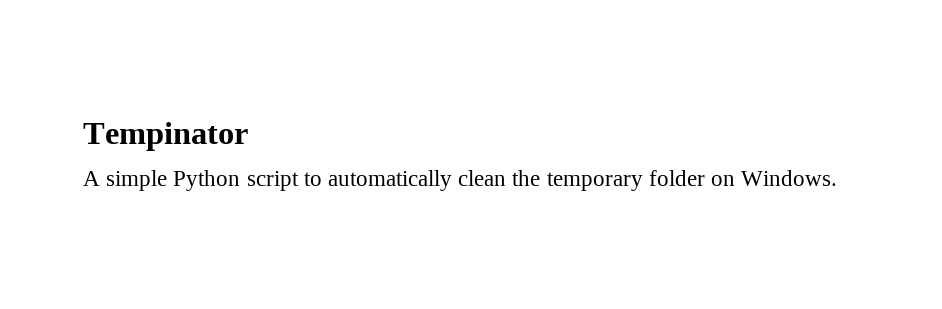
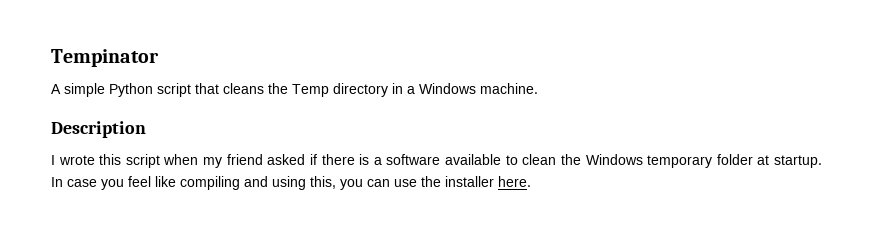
- A simple Python script to automatically clean the temporary folder on Windows.
+ A simple Python script that cleans the Temp directory in a Windows machine.
+ Description
+ I wrote this script when my friend asked if there is a software available to clean the Windows temporary folder at startup. In case you feel like compiling and using this, you can use the installer here.

